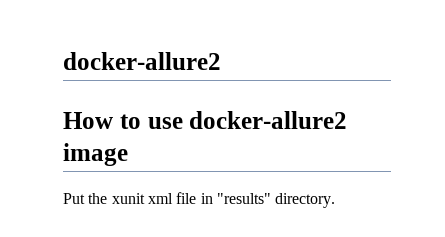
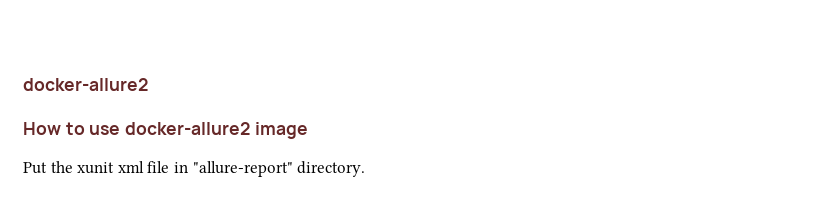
- Put the xunit xml file in "results" directory.
+ Put the xunit xml file in "allure-report" directory.

